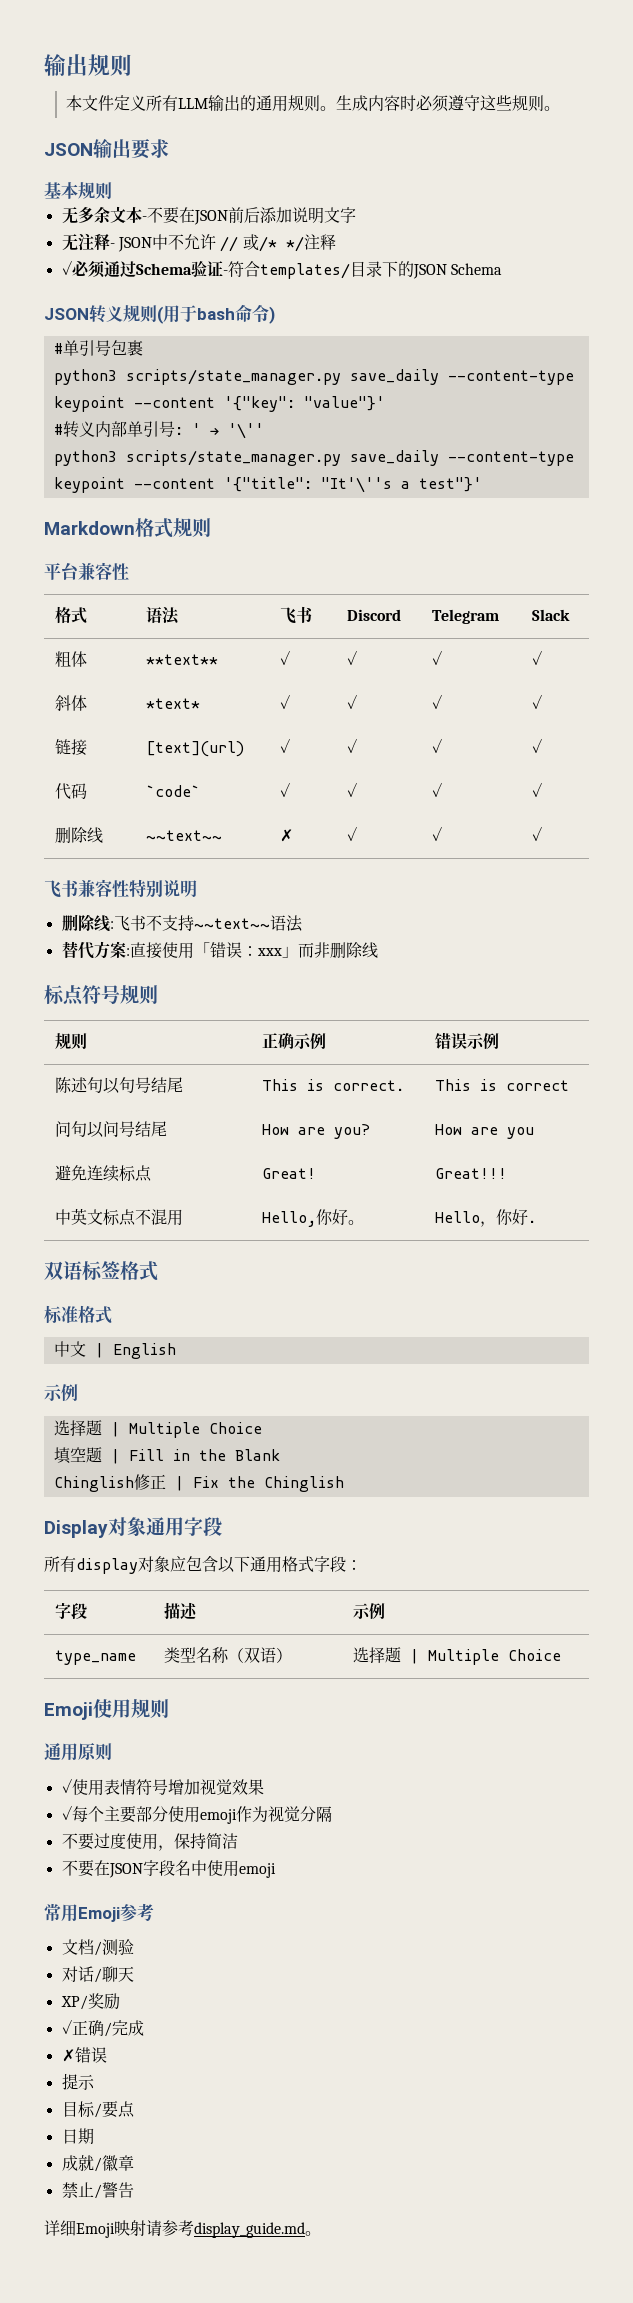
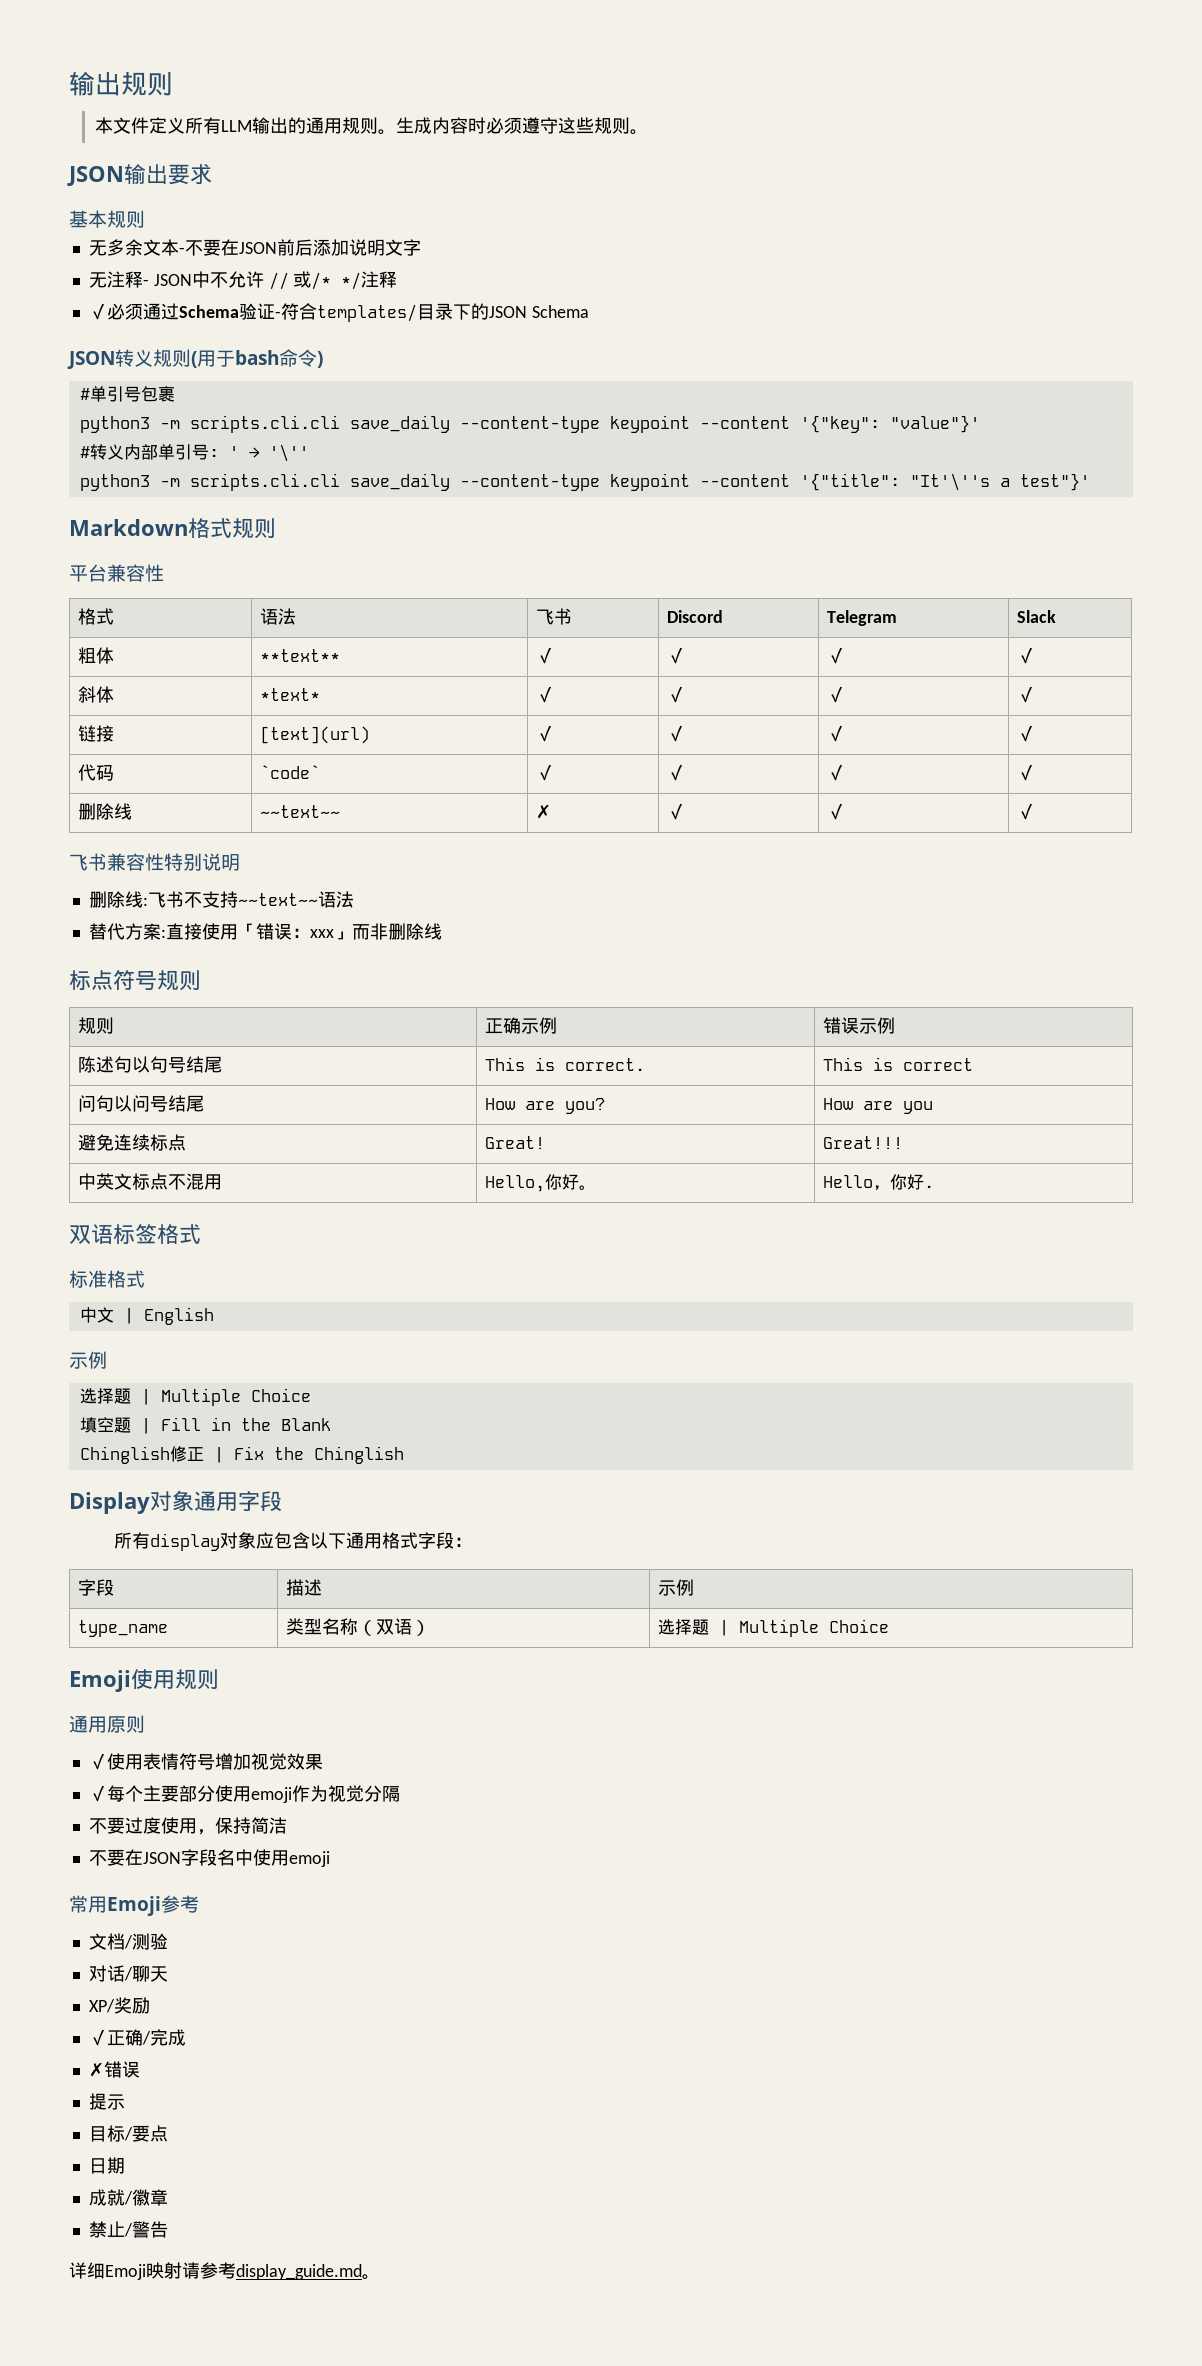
- python3 scripts/state_manager.py save_daily --content-type keypoint --content '{"key": "value"}'
+ python3 -m scripts.cli.cli save_daily --content-type keypoint --content '{"key": "value"}'
- python3 scripts/state_manager.py save_daily --content-type keypoint --content '{"title": "It'\''s a test"}'
+ python3 -m scripts.cli.cli save_daily --content-type keypoint --content '{"title": "It'\''s a test"}'

